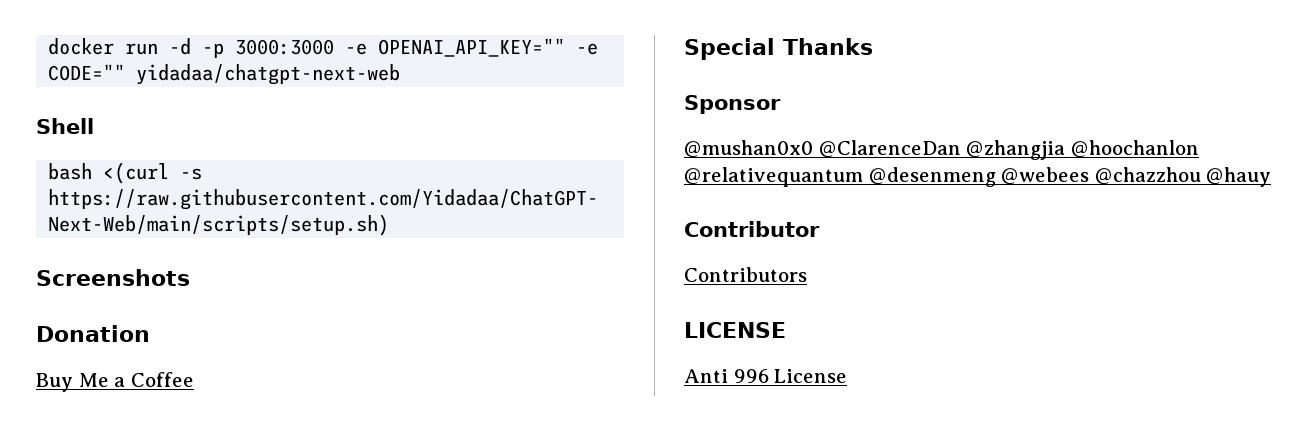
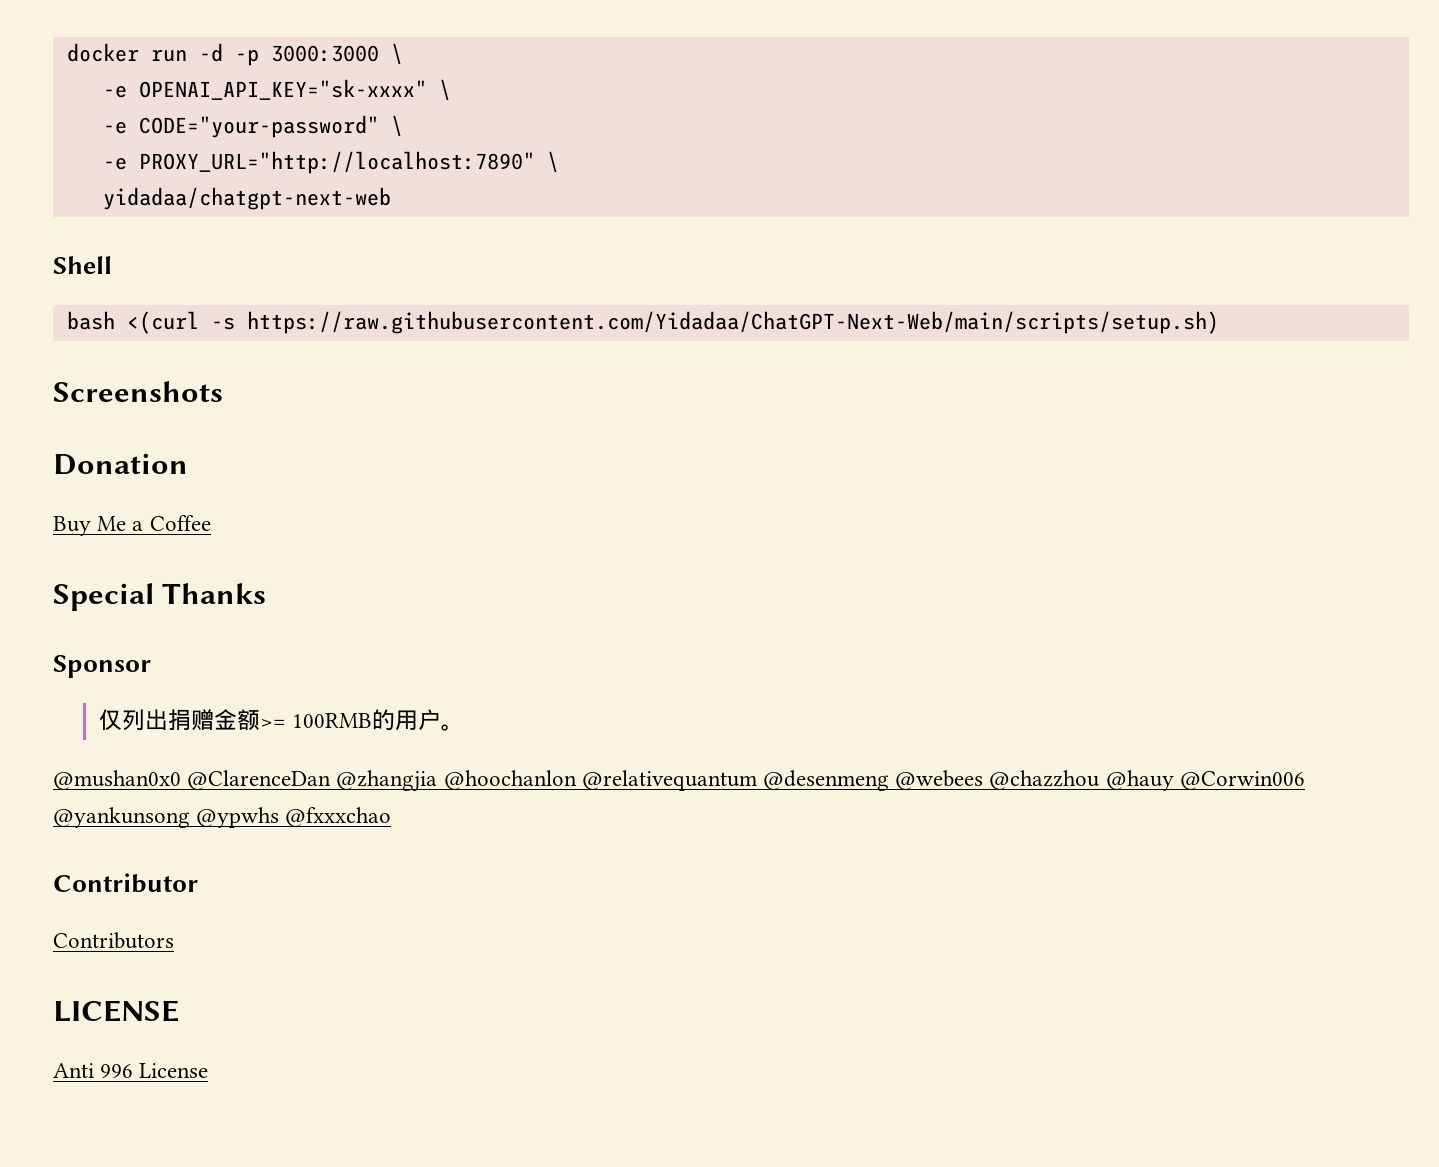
- docker run -d -p 3000:3000 -e OPENAI_API_KEY="" -e CODE="" yidadaa/chatgpt-next-web
+ docker run -d -p 3000:3000 \
+ -e OPENAI_API_KEY="sk-xxxx" \
+ -e CODE="your-password" \
+ -e PROXY_URL="http://localhost:7890" \
+ yidadaa/chatgpt-next-web
+ 仅列出捐赠金额>= 100RMB的用户。
- @mushan0x0 @ClarenceDan @zhangjia @hoochanlon @relativequantum @desenmeng @webees @chazzhou @hauy
+ @mushan0x0 @ClarenceDan @zhangjia @hoochanlon @relativequantum @desenmeng @webees @chazzhou @hauy @Corwin006 @yankunsong @ypwhs @fxxxchao

